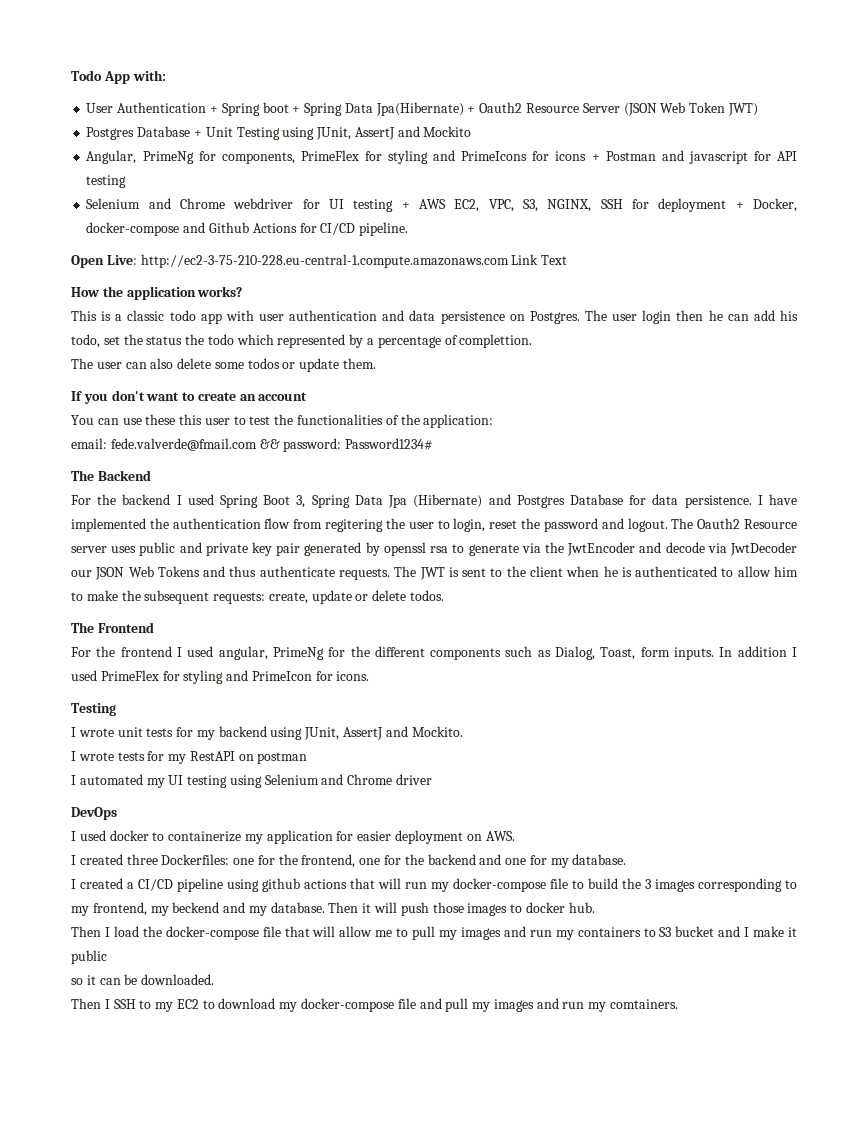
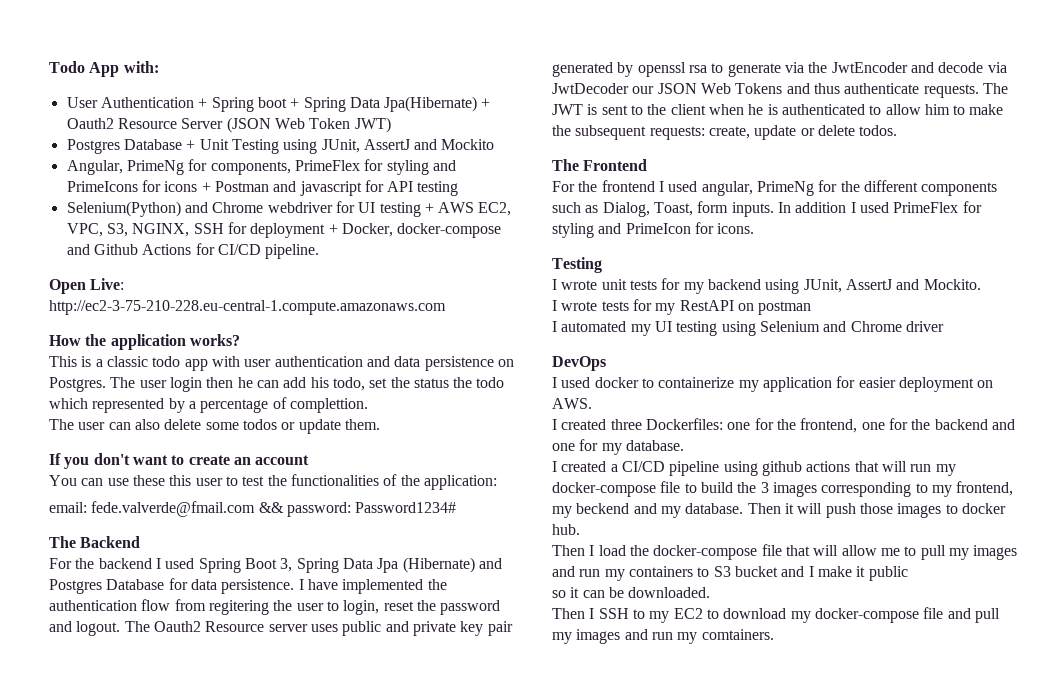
- Selenium and Chrome webdriver for UI testing + AWS EC2, VPC, S3, NGINX, SSH for deployment + Docker, docker-compose and Github Actions for CI/CD pipeline.
+ Selenium(Python) and Chrome webdriver for UI testing + AWS EC2, VPC, S3, NGINX, SSH for deployment + Docker, docker-compose and Github Actions for CI/CD pipeline.
- Open Live: http://ec2-3-75-210-228.eu-central-1.compute.amazonaws.com Link Text
+ Open Live: http://ec2-3-75-210-228.eu-central-1.compute.amazonaws.com

